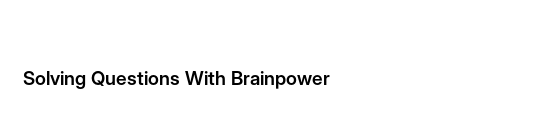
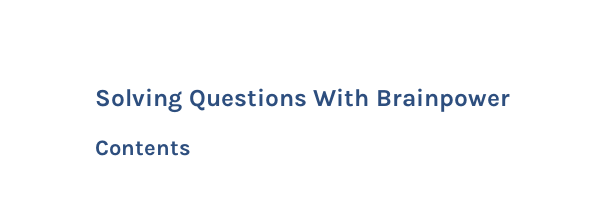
+ Contents

